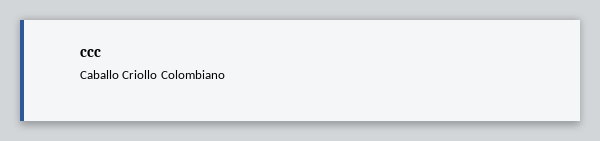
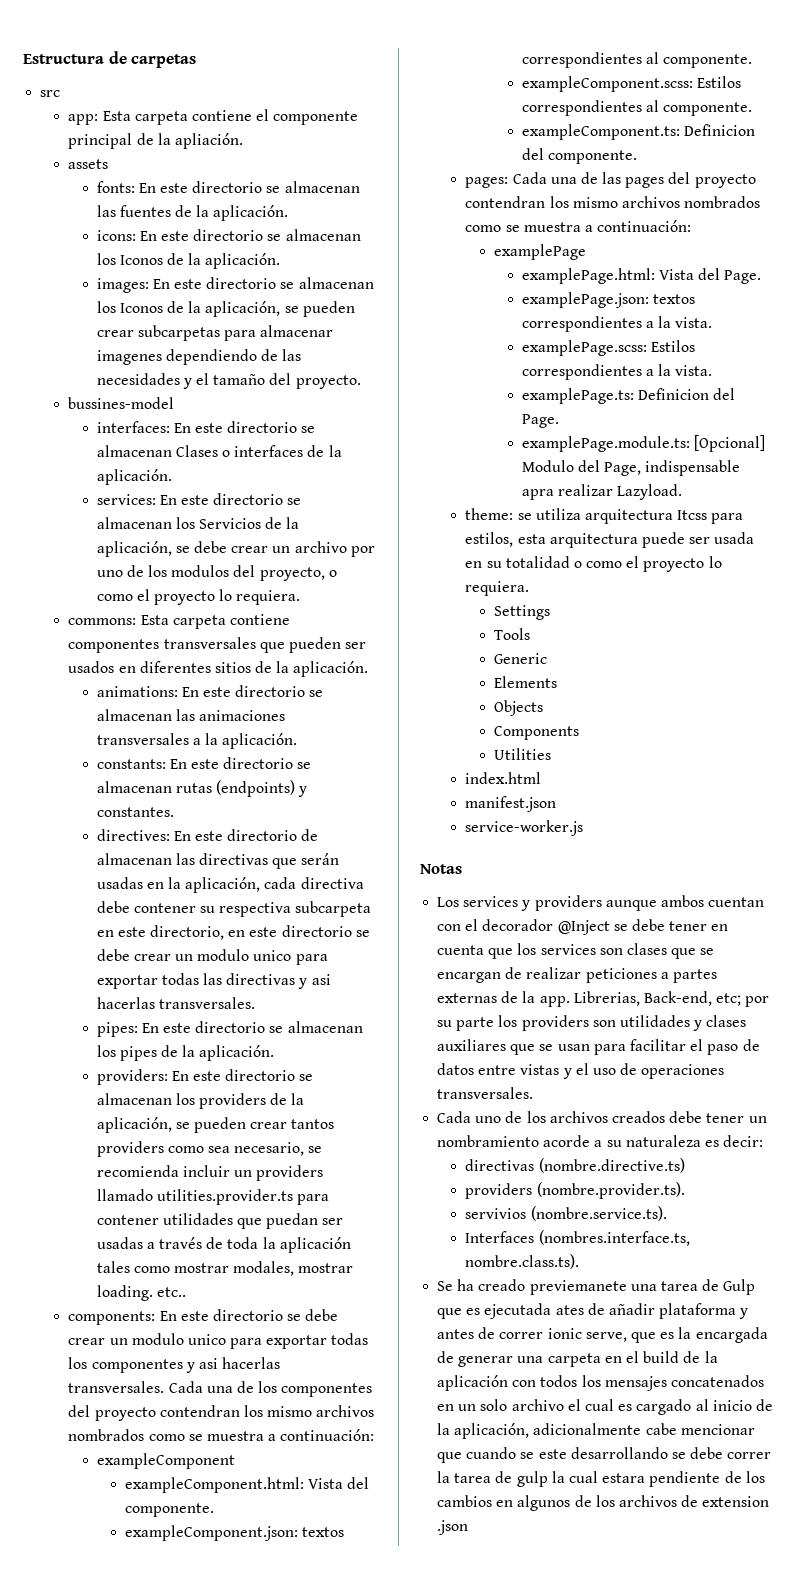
- ccc
- Caballo Criollo Colombiano
+ Estructura de carpetas
+ src
+ app: Esta carpeta contiene el componente principal de la apliación.
+ assets
+ fonts: En este directorio se almacenan las fuentes de la aplicación.
+ icons: En este directorio se almacenan los Iconos de la aplicación.
+ images: En este directorio se almacenan los Iconos de la aplicación, se pueden crear subcarpetas para almacenar imagenes dependiendo de las necesidades y el tamaño del proyecto.
+ bussines-model
+ interfaces: En este directorio se almacenan Clases o interfaces de la aplicación.
+ services: En este directorio se almacenan los Servicios de la aplicación, se debe crear un archivo por uno de los modulos del proyecto, o como el proyecto lo requiera.
+ commons: Esta carpeta contiene componentes transversales que pueden ser usados en diferentes sitios de la aplicación.
+ animations: En este directorio se almacenan las animaciones transversales a la aplicación.
+ constants: En este directorio se almacenan rutas (endpoints) y constantes.
+ directives: En este directorio de almacenan las directivas que serán usadas en la aplicación, cada directiva debe contener su respectiva subcarpeta en este directorio, en este directorio se debe crear un modulo unico para exportar todas las directivas y asi hacerlas transversales.
+ pipes: En este directorio se almacenan los pipes de la aplicación.
+ providers: En este directorio se almacenan los providers de la aplicación, se pueden crear tantos providers como sea necesario, se recomienda incluir un providers llamado utilities.provider.ts para contener utilidades que puedan ser usadas a través de toda la aplicación tales como mostrar modales, mostrar loading. etc..
+ components: En este directorio se debe crear un modulo unico para exportar todas los componentes y asi hacerlas transversales. Cada una de los componentes del proyecto contendran los mismo archivos nombrados como se muestra a continuación:
+ exampleComponent
+ exampleComponent.html: Vista del componente.
+ exampleComponent.json: textos correspondientes al componente.
+ exampleComponent.scss: Estilos correspondientes al componente.
+ exampleComponent.ts: Definicion del componente.
+ pages: Cada una de las pages del proyecto contendran los mismo archivos nombrados como se muestra a continuación:
+ examplePage
+ examplePage.html: Vista del Page.
+ examplePage.json: textos correspondientes a la vista.
+ examplePage.scss: Estilos correspondientes a la vista.
+ examplePage.ts: Definicion del Page.
+ examplePage.module.ts: [Opcional] Modulo del Page, indispensable apra realizar Lazyload.
+ theme: se utiliza arquitectura Itcss para estilos, esta arquitectura puede ser usada en su totalidad o como el proyecto lo requiera.
+ Settings
+ Tools
+ Generic
+ Elements
+ Objects
+ Components
+ Utilities
+ index.html
+ manifest.json
+ service-worker.js
+ Notas
+ Los services y providers aunque ambos cuentan con el decorador @Inject se debe tener en cuenta que los services son clases que se encargan de realizar peticiones a partes externas de la app. Librerias, Back-end, etc; por su parte los providers son utilidades y clases auxiliares que se usan para facilitar el paso de datos entre vistas y el uso de operaciones transversales.
+ Cada uno de los archivos creados debe tener un nombramiento acorde a su naturaleza es decir:
+ directivas (nombre.directive.ts)
+ providers (nombre.provider.ts).
+ servivios (nombre.service.ts).
+ Interfaces (nombres.interface.ts, nombre.class.ts).
+ Se ha creado previemanete una tarea de Gulp que es ejecutada ates de añadir plataforma y antes de correr ionic serve, que es la encargada de generar una carpeta en el build de la aplicación con todos los mensajes concatenados en un solo archivo el cual es cargado al inicio de la aplicación, adicionalmente cabe mencionar que cuando se este desarrollando se debe correr la tarea de gulp la cual estara pendiente de los cambios en algunos de los archivos de extension .json

